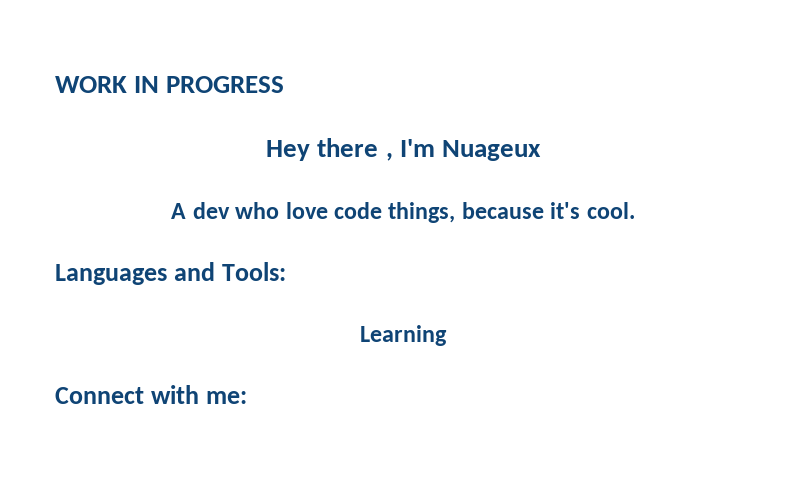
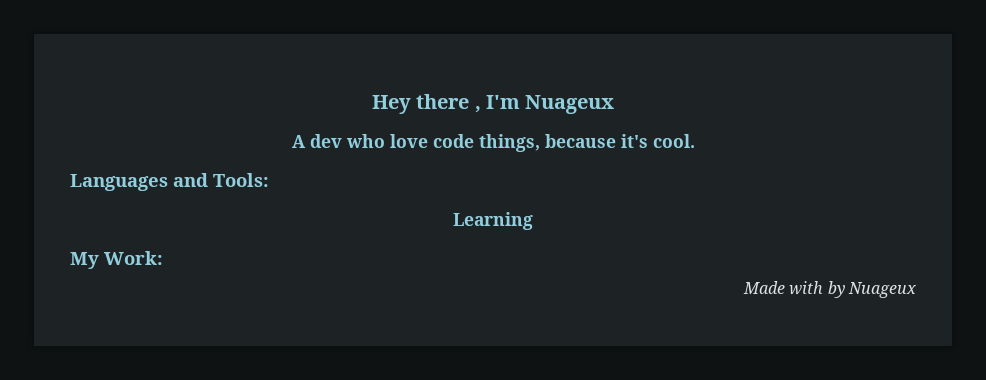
- WORK IN PROGRESS
- Connect with me:
+ My Work:
+ Made with by Nuageux

